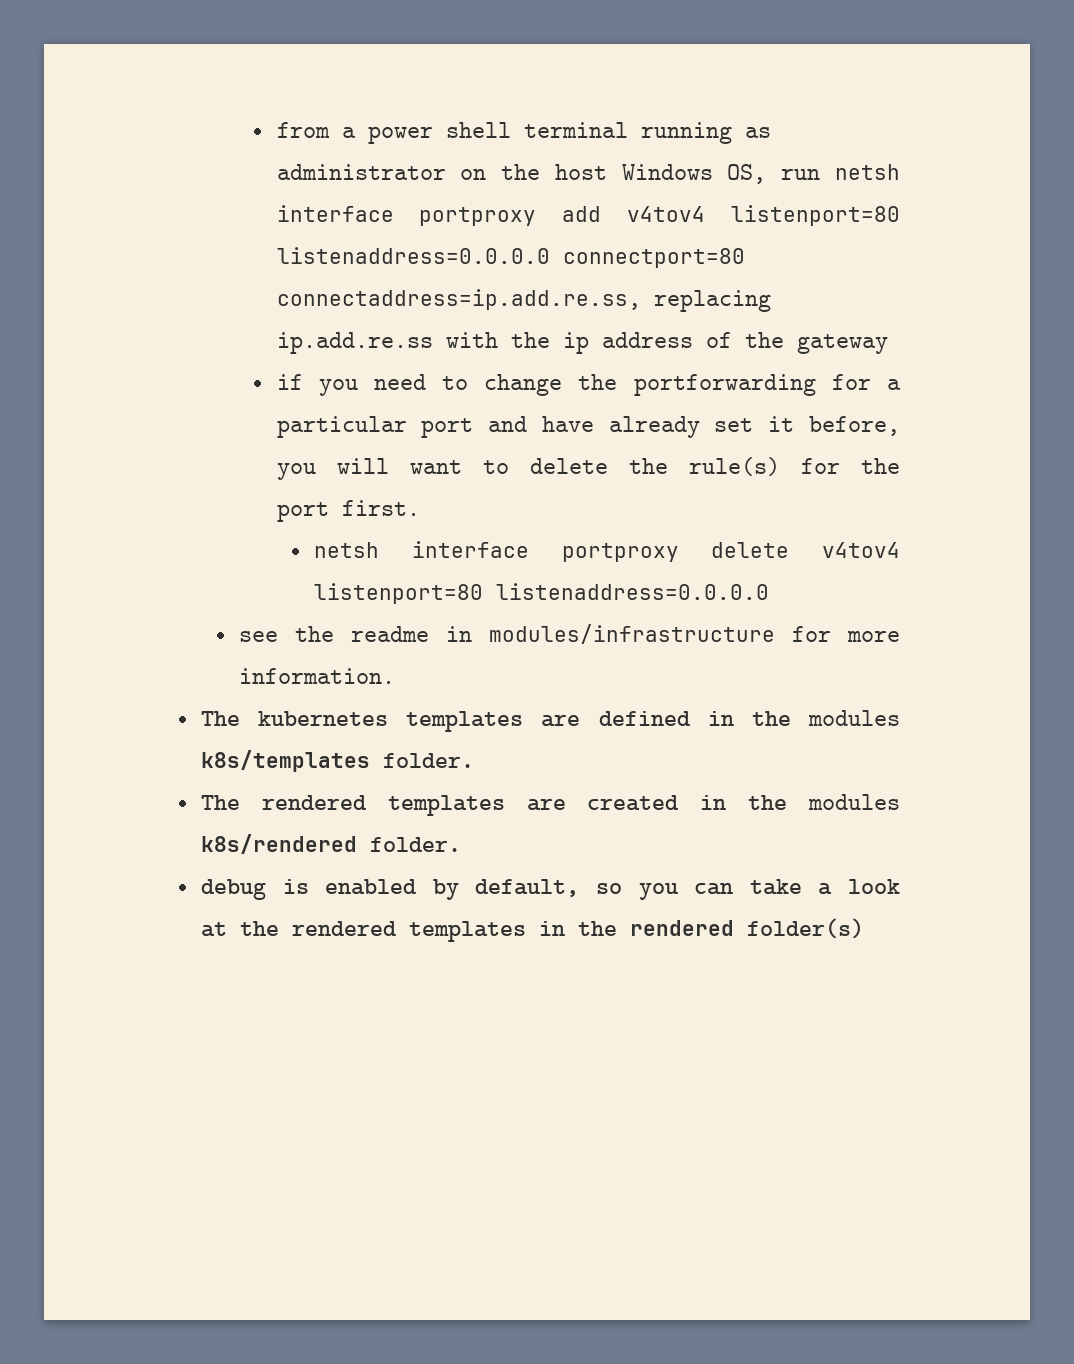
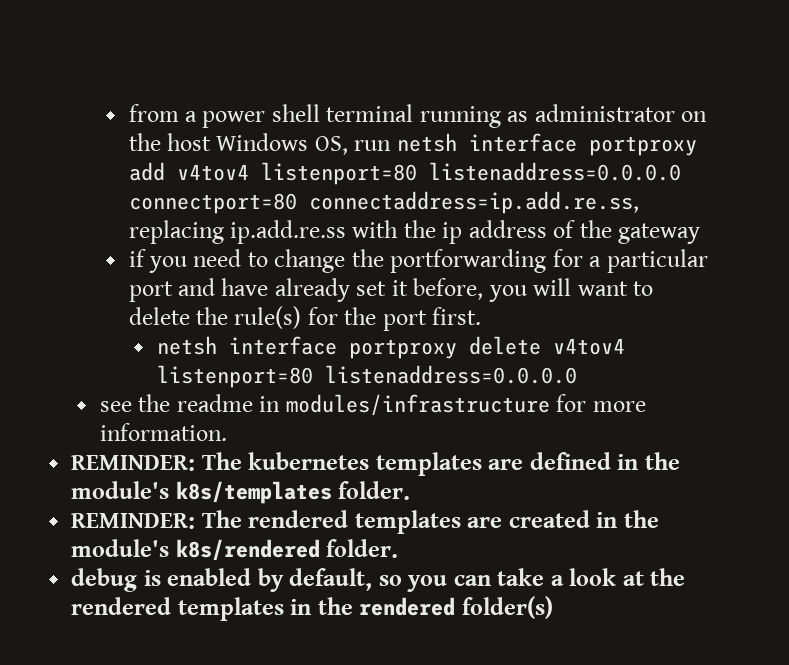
- The kubernetes templates are defined in the modules k8s/templates folder.
+ REMINDER: The kubernetes templates are defined in the module's k8s/templates folder.
- The rendered templates are created in the modules k8s/rendered folder.
+ REMINDER: The rendered templates are created in the module's k8s/rendered folder.

